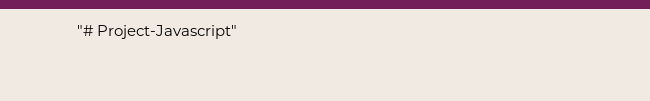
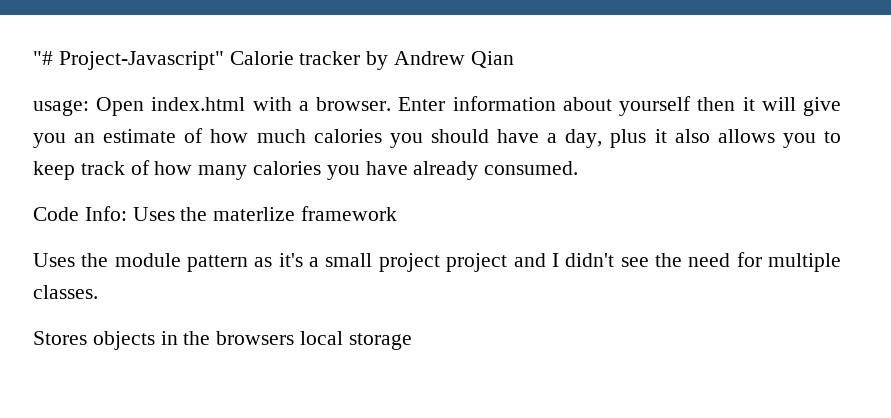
- "# Project-Javascript"
+ "# Project-Javascript" Calorie tracker by Andrew Qian
+ usage: Open index.html with a browser. Enter information about yourself then it will give you an estimate of how much calories you should have a day, plus it also allows you to keep track of how many calories you have already consumed.
+ Code Info: Uses the materlize framework
+ Uses the module pattern as it's a small project project and I didn't see the need for multiple classes.
+ Stores objects in the browsers local storage

